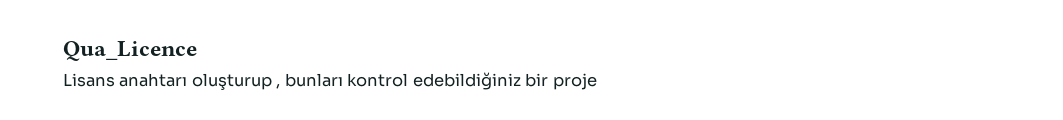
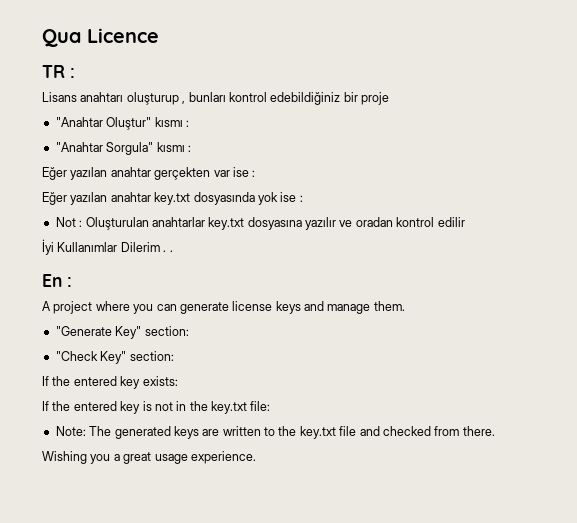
- Qua_Licence
+ Qua Licence
+ TR :
+ "Anahtar Oluştur" kısmı :
+ "Anahtar Sorgula" kısmı :
+ Eğer yazılan anahtar gerçekten var ise :
+ Eğer yazılan anahtar key.txt dosyasında yok ise :
+ Not : Oluşturulan anahtarlar key.txt dosyasına yazılır ve oradan kontrol edilir
+ İyi Kullanımlar Dilerim . .
+ En :
+ A project where you can generate license keys and manage them.
+ "Generate Key" section:
+ "Check Key" section:
+ If the entered key exists:
+ If the entered key is not in the key.txt file:
+ Note: The generated keys are written to the key.txt file and checked from there.
+ Wishing you a great usage experience.

